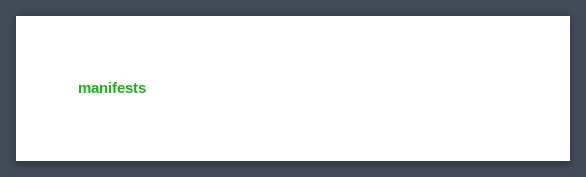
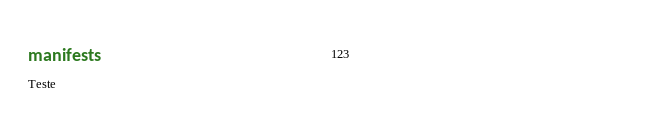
+ Teste
+ 123

